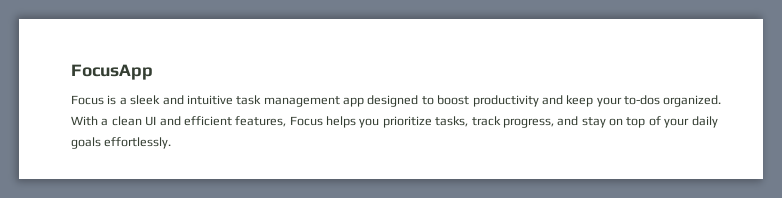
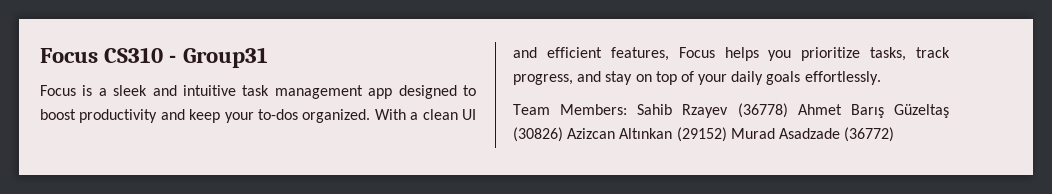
- FocusApp
+ Focus CS310 - Group31
+ Team Members: Sahib Rzayev (36778) Ahmet Barış Güzeltaş (30826) Azizcan Altınkan (29152) Murad Asadzade (36772)

